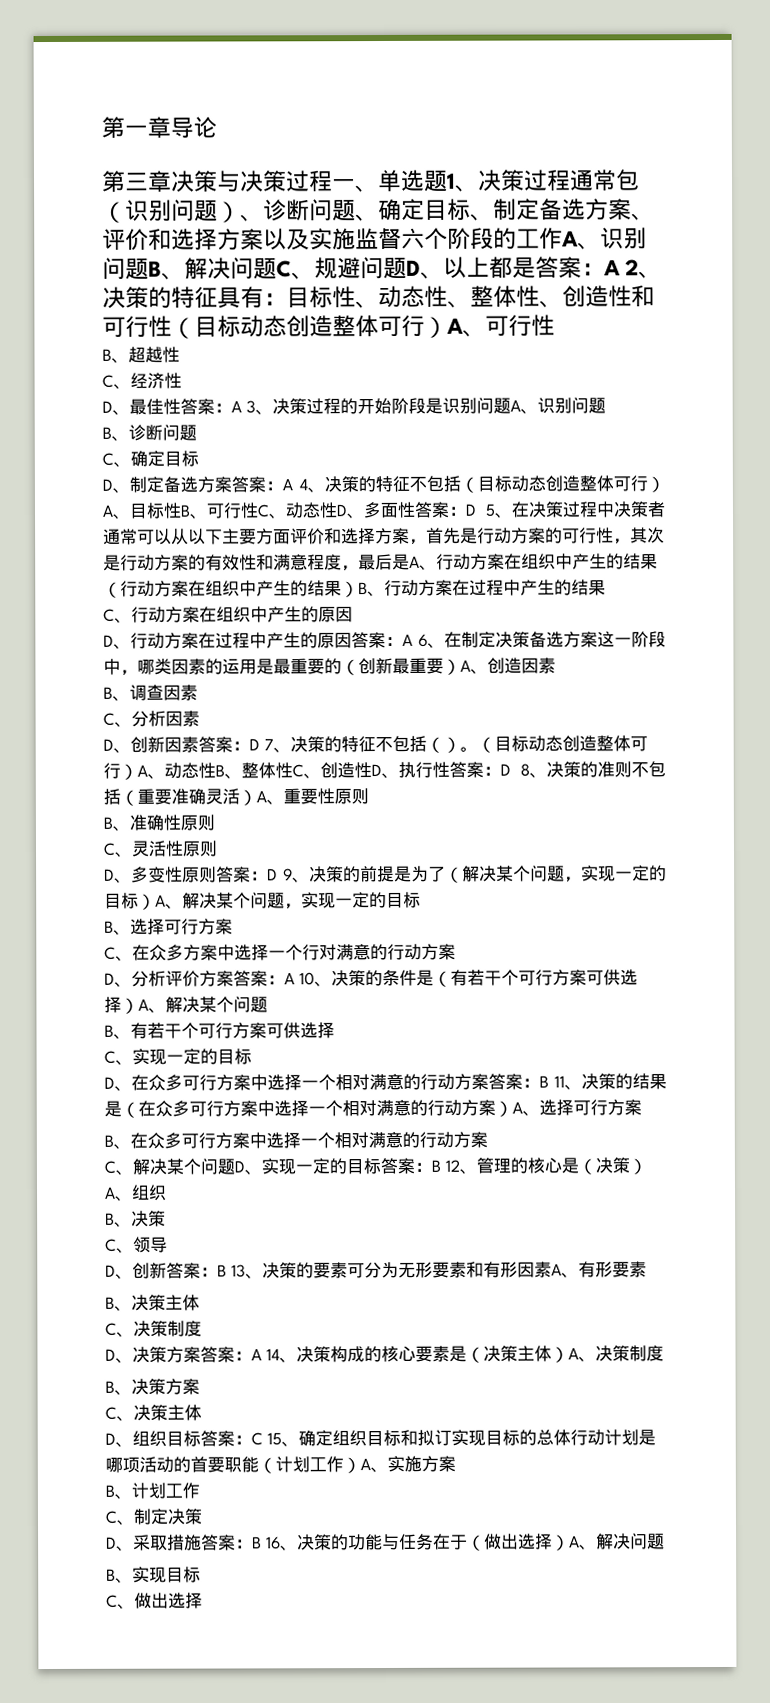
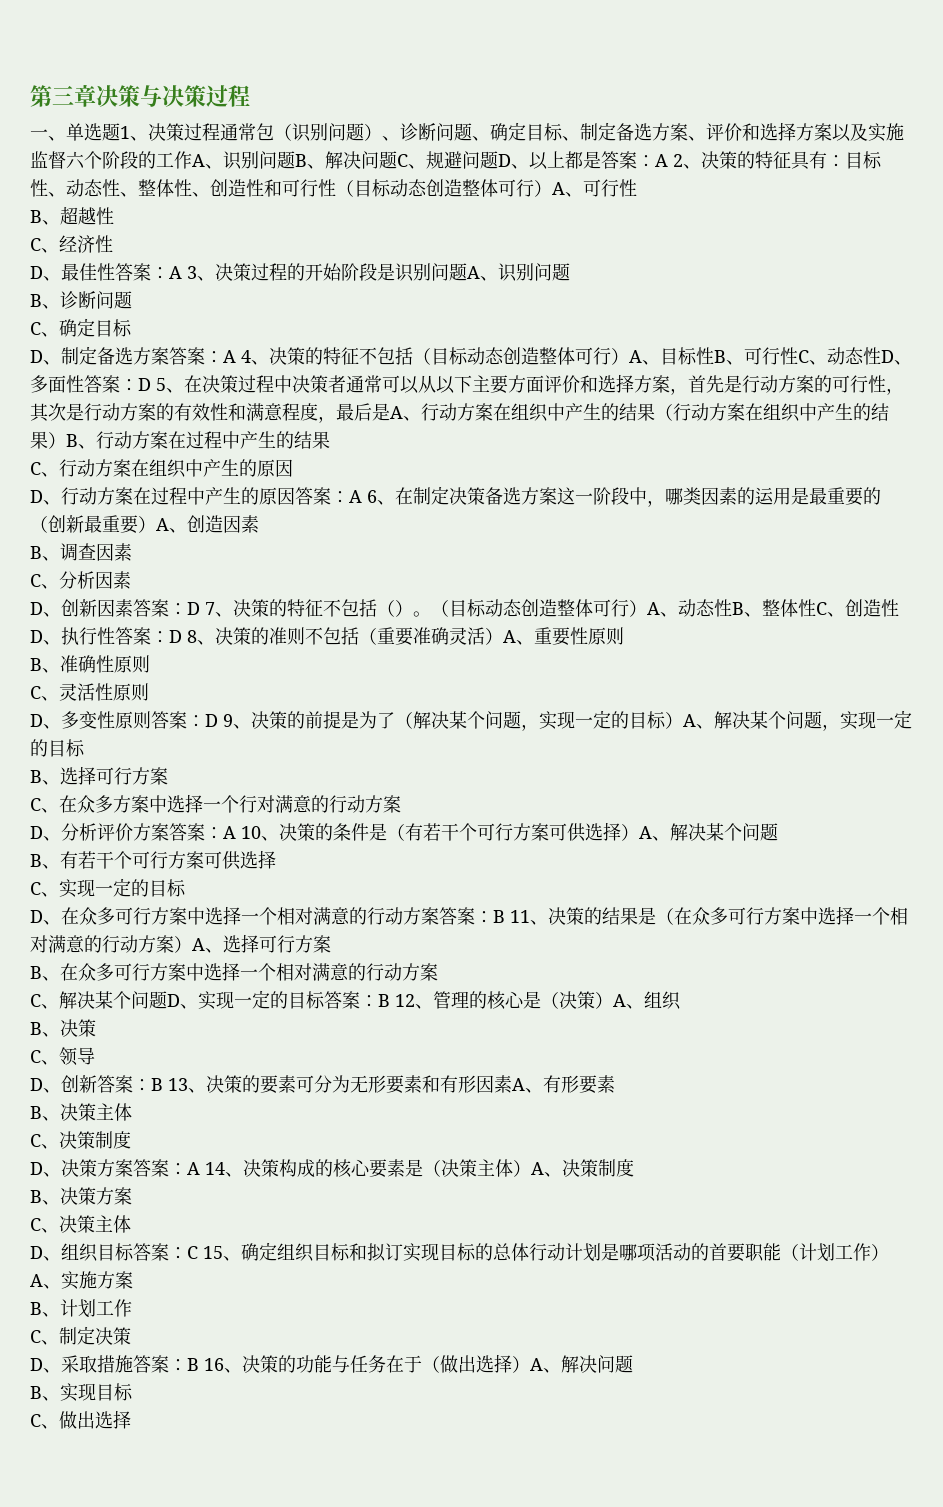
- 第一章导论
- 第三章决策与决策过程一、单选题1、决策过程通常包（识别问题）、诊断问题、确定目标、制定备选方案、评价和选择方案以及实施监督六个阶段的工作A、识别问题B、解决问题C、规避问题D、以上都是答案：
+ 第三章决策与决策过程
+ 一、单选题1、决策过程通常包（识别问题）、诊断问题、确定目标、制定备选方案、评价和选择方案以及实施监督六个阶段的工作A、识别问题B、解决问题C、规避问题D、以上都是答案：

